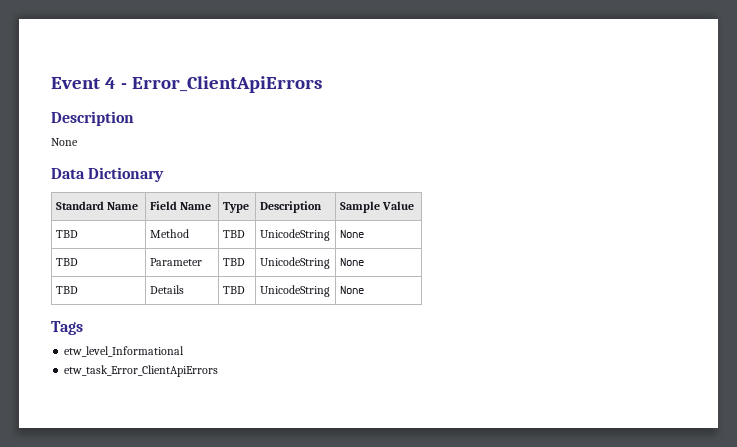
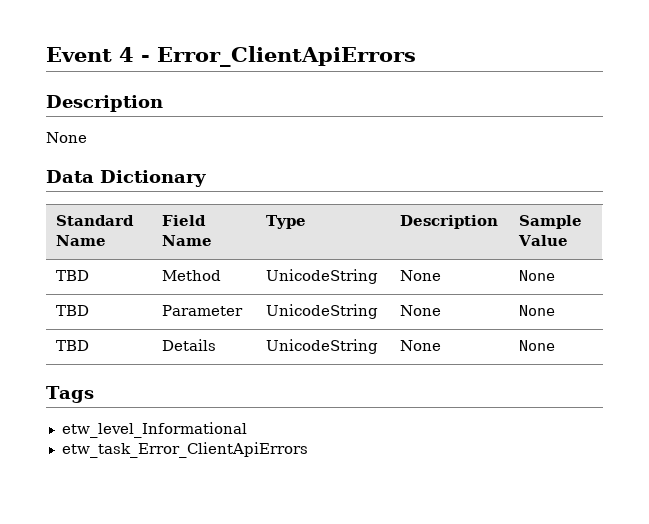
- TBD | Method | TBD | UnicodeString | None
+ TBD | Method | UnicodeString | None | None
- TBD | Parameter | TBD | UnicodeString | None
+ TBD | Parameter | UnicodeString | None | None
- TBD | Details | TBD | UnicodeString | None
+ TBD | Details | UnicodeString | None | None

